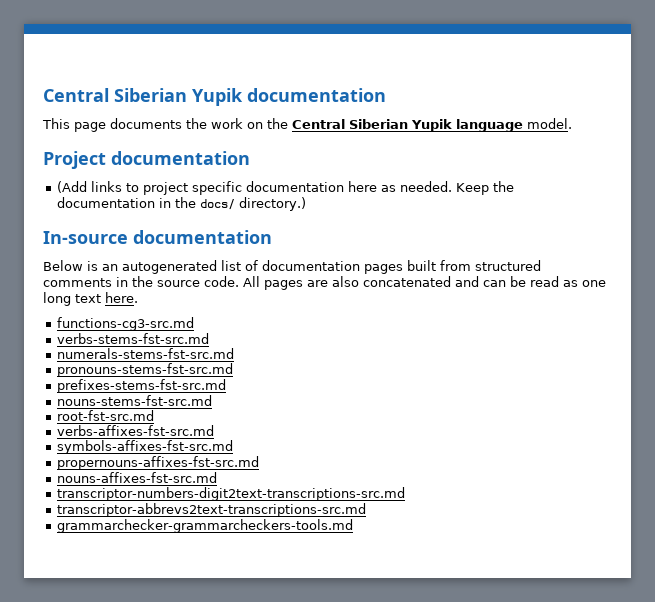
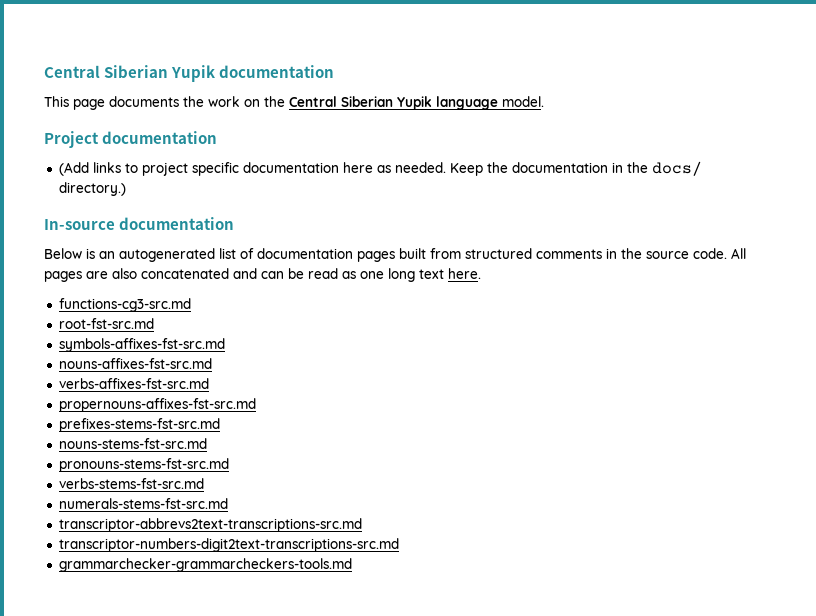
+ root-fst-src.md
+ symbols-affixes-fst-src.md
+ nouns-affixes-fst-src.md
+ verbs-affixes-fst-src.md
+ propernouns-affixes-fst-src.md
+ prefixes-stems-fst-src.md
+ nouns-stems-fst-src.md
+ pronouns-stems-fst-src.md
  verbs-stems-fst-src.md
  numerals-stems-fst-src.md
- pronouns-stems-fst-src.md
- prefixes-stems-fst-src.md
- nouns-stems-fst-src.md
- root-fst-src.md
- verbs-affixes-fst-src.md
- symbols-affixes-fst-src.md
- propernouns-affixes-fst-src.md
- nouns-affixes-fst-src.md
+ transcriptor-abbrevs2text-transcriptions-src.md
- transcriptor-abbrevs2text-transcriptions-src.md

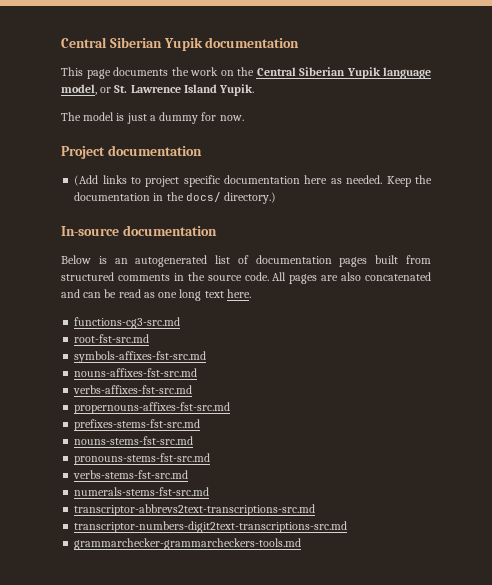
- This page documents the work on the Central Siberian Yupik language model.
+ This page documents the work on the Central Siberian Yupik language model, or St. Lawrence Island Yupik.
+ The model is just a dummy for now.

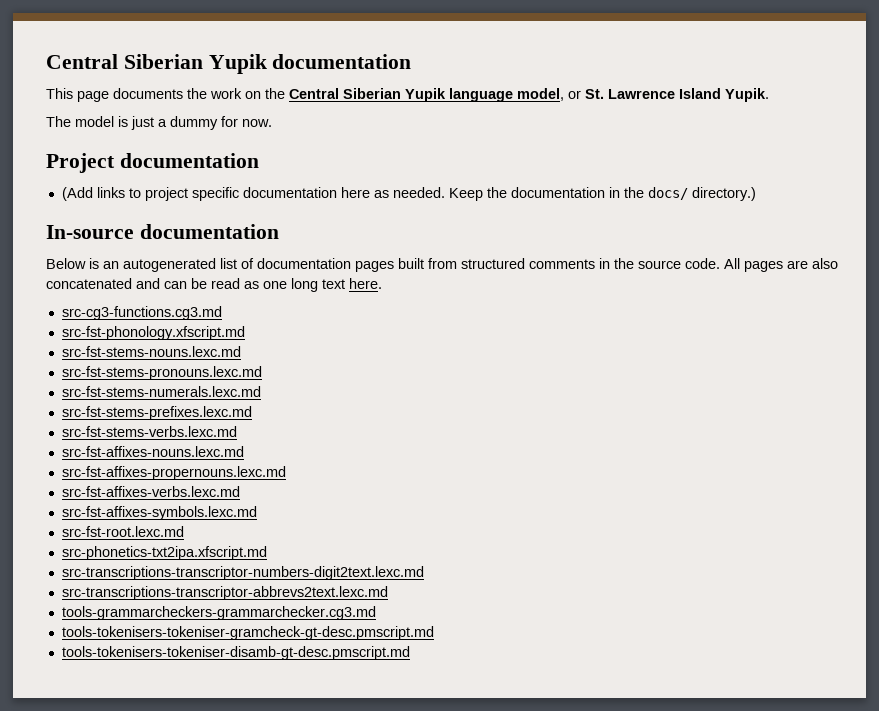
- functions-cg3-src.md
- root-fst-src.md
- symbols-affixes-fst-src.md
- nouns-affixes-fst-src.md
- verbs-affixes-fst-src.md
- propernouns-affixes-fst-src.md
- prefixes-stems-fst-src.md
- nouns-stems-fst-src.md
- pronouns-stems-fst-src.md
- verbs-stems-fst-src.md
- numerals-stems-fst-src.md
- transcriptor-abbrevs2text-transcriptions-src.md
- transcriptor-numbers-digit2text-transcriptions-src.md
- grammarchecker-grammarcheckers-tools.md
+ src-cg3-functions.cg3.md
+ src-fst-phonology.xfscript.md
+ src-fst-stems-nouns.lexc.md
+ src-fst-stems-pronouns.lexc.md
+ src-fst-stems-numerals.lexc.md
+ src-fst-stems-prefixes.lexc.md
+ src-fst-stems-verbs.lexc.md
+ src-fst-affixes-nouns.lexc.md
+ src-fst-affixes-propernouns.lexc.md
+ src-fst-affixes-verbs.lexc.md
+ src-fst-affixes-symbols.lexc.md
+ src-fst-root.lexc.md
+ src-phonetics-txt2ipa.xfscript.md
+ src-transcriptions-transcriptor-numbers-digit2text.lexc.md
+ src-transcriptions-transcriptor-abbrevs2text.lexc.md
+ tools-grammarcheckers-grammarchecker.cg3.md
+ tools-tokenisers-tokeniser-gramcheck-gt-desc.pmscript.md
+ tools-tokenisers-tokeniser-disamb-gt-desc.pmscript.md

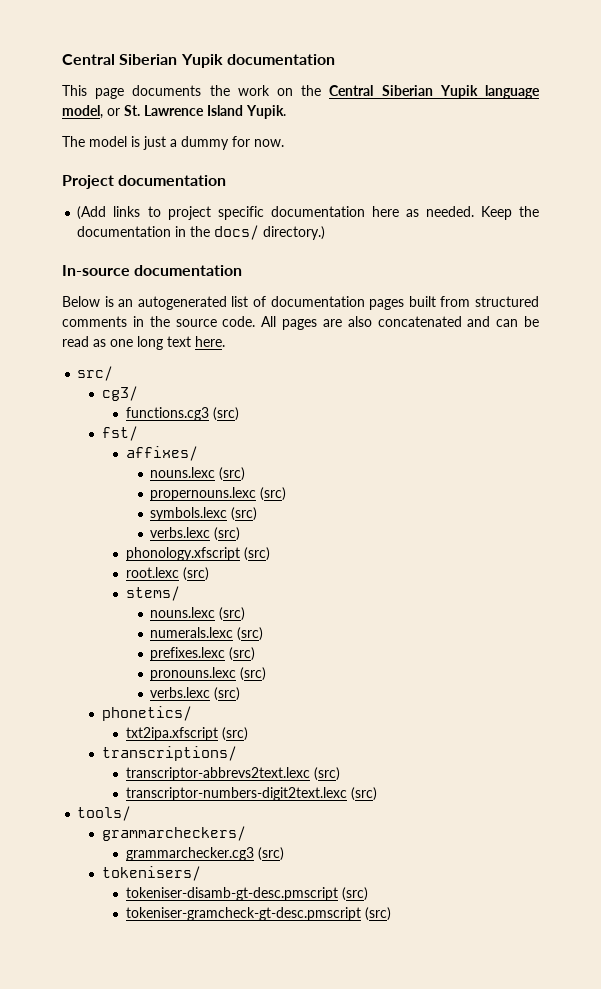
- src-cg3-functions.cg3.md
- src-fst-phonology.xfscript.md
- src-fst-stems-nouns.lexc.md
- src-fst-stems-pronouns.lexc.md
- src-fst-stems-numerals.lexc.md
- src-fst-stems-prefixes.lexc.md
- src-fst-stems-verbs.lexc.md
- src-fst-affixes-nouns.lexc.md
- src-fst-affixes-propernouns.lexc.md
- src-fst-affixes-verbs.lexc.md
- src-fst-affixes-symbols.lexc.md
- src-fst-root.lexc.md
- src-phonetics-txt2ipa.xfscript.md
- src-transcriptions-transcriptor-numbers-digit2text.lexc.md
- src-transcriptions-transcriptor-abbrevs2text.lexc.md
- tools-grammarcheckers-grammarchecker.cg3.md
- tools-tokenisers-tokeniser-gramcheck-gt-desc.pmscript.md
- tools-tokenisers-tokeniser-disamb-gt-desc.pmscript.md
+ src/
+ cg3/
+ functions.cg3 (src)
+ fst/
+ affixes/
+ nouns.lexc (src)
+ propernouns.lexc (src)
+ symbols.lexc (src)
+ verbs.lexc (src)
+ phonology.xfscript (src)
+ root.lexc (src)
+ stems/
+ nouns.lexc (src)
+ numerals.lexc (src)
+ prefixes.lexc (src)
+ pronouns.lexc (src)
+ verbs.lexc (src)
+ phonetics/
+ txt2ipa.xfscript (src)
+ transcriptions/
+ transcriptor-abbrevs2text.lexc (src)
+ transcriptor-numbers-digit2text.lexc (src)
+ tools/
+ grammarcheckers/
+ grammarchecker.cg3 (src)
+ tokenisers/
+ tokeniser-disamb-gt-desc.pmscript (src)
+ tokeniser-gramcheck-gt-desc.pmscript (src)

